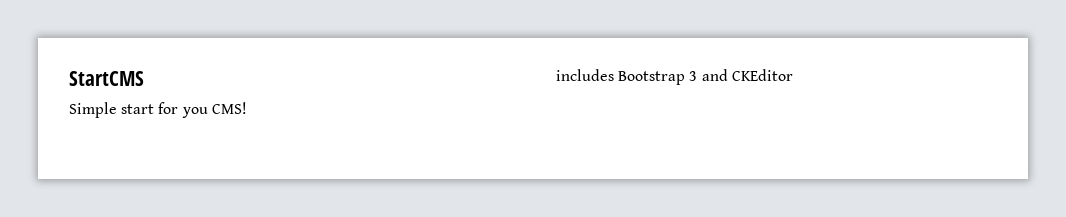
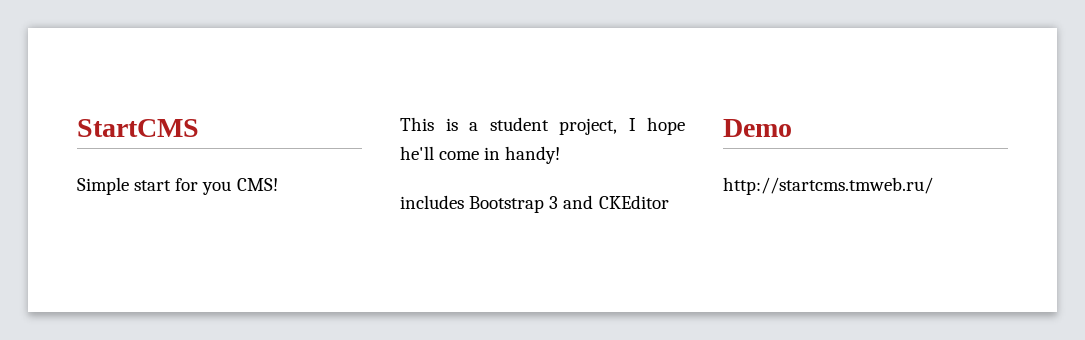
+ This is a student project, I hope he'll come in handy!
+ Demo
+ http://startcms.tmweb.ru/

